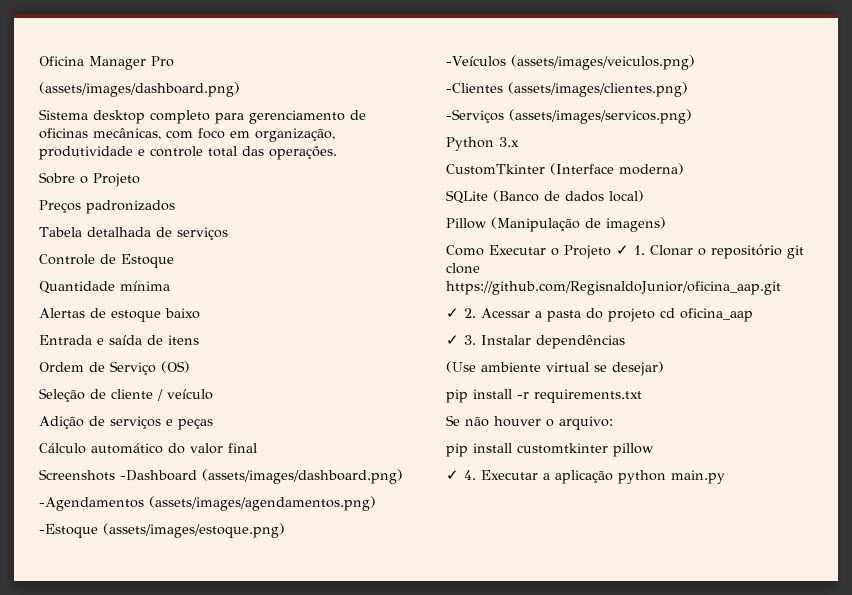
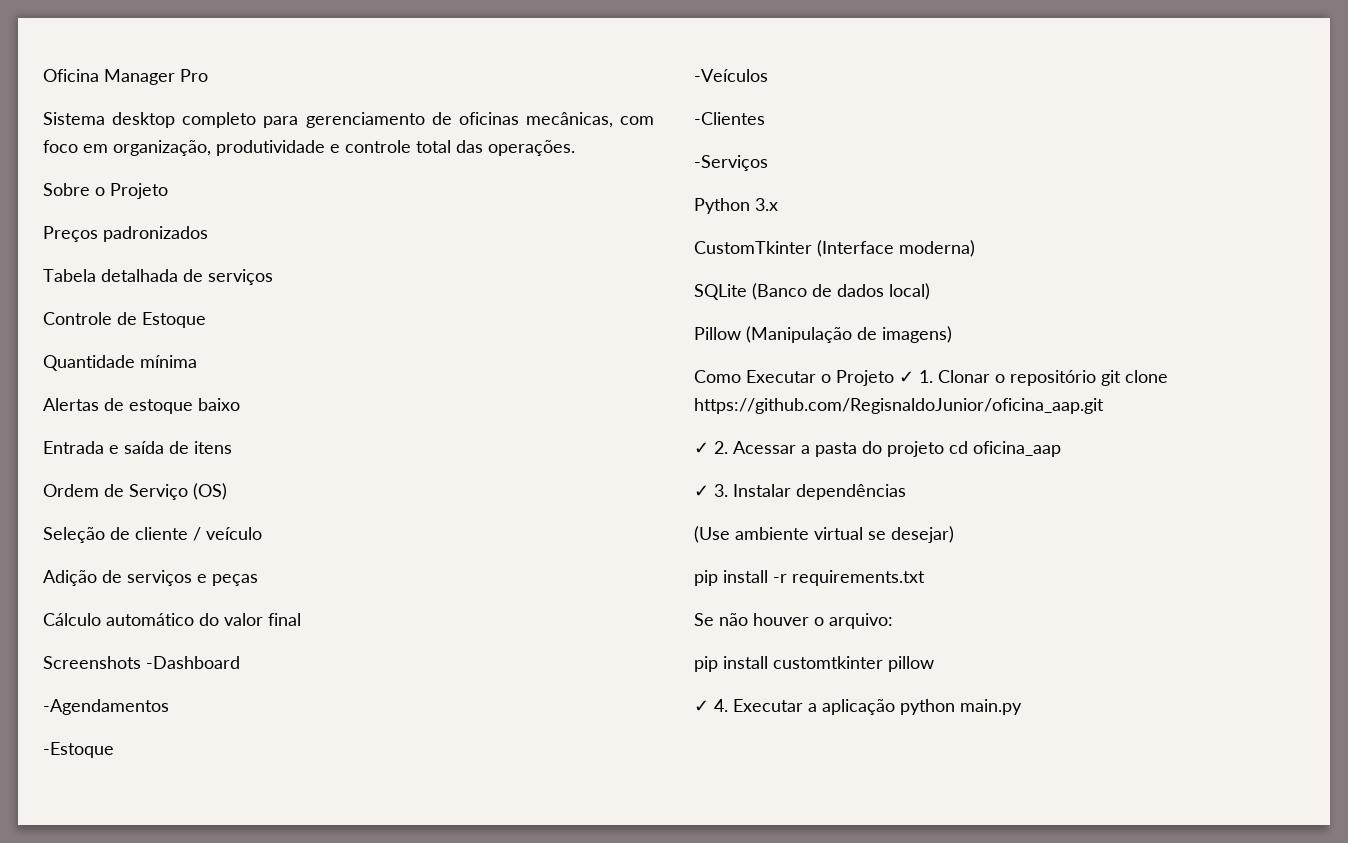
  Oficina Manager Pro
- (assets/images/dashboard.png)
- Screenshots -Dashboard (assets/images/dashboard.png)
+ Screenshots -Dashboard
- -Agendamentos (assets/images/agendamentos.png)
+ -Agendamentos
- -Estoque (assets/images/estoque.png)
+ -Estoque
- -Veículos (assets/images/veiculos.png)
+ -Veículos
- -Clientes (assets/images/clientes.png)
+ -Clientes
- -Serviços (assets/images/servicos.png)
+ -Serviços

